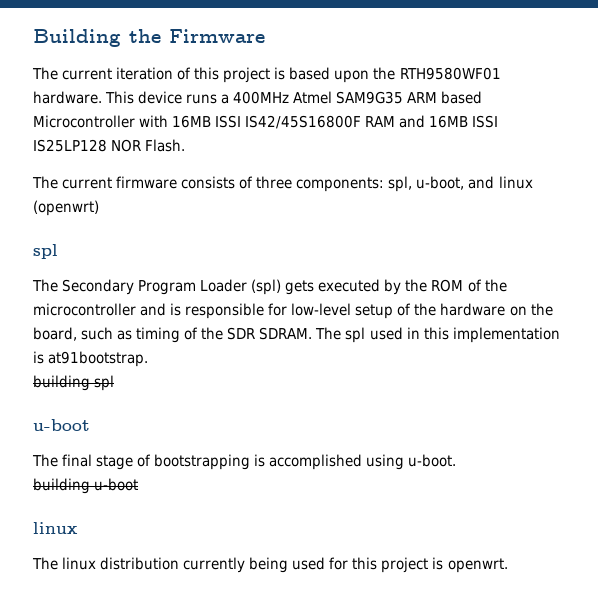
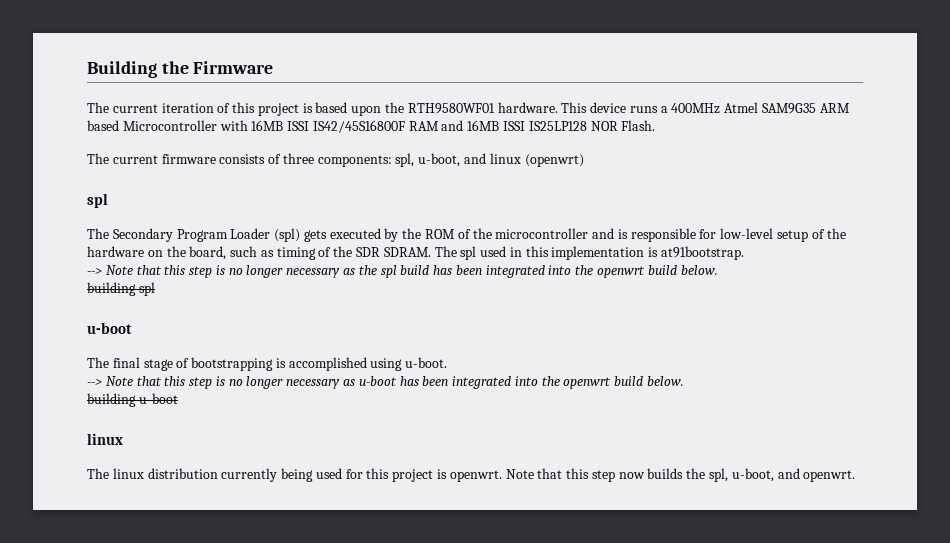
+ --> Note that this step is no longer necessary as the spl build has been integrated into the openwrt build below.
+ --> Note that this step is no longer necessary as u-boot has been integrated into the openwrt build below.
+ Note that this step now builds the spl, u-boot, and openwrt.

